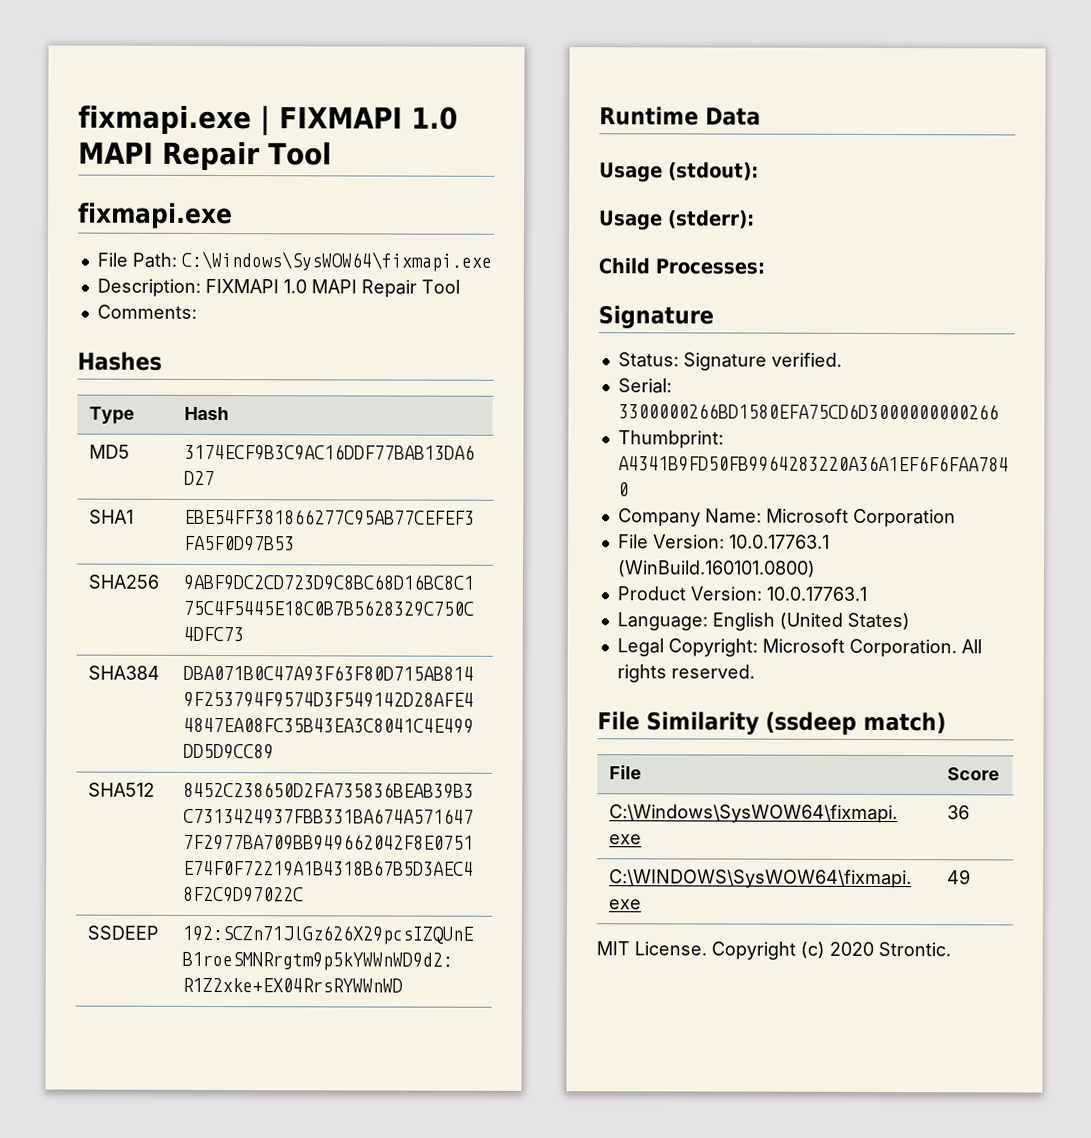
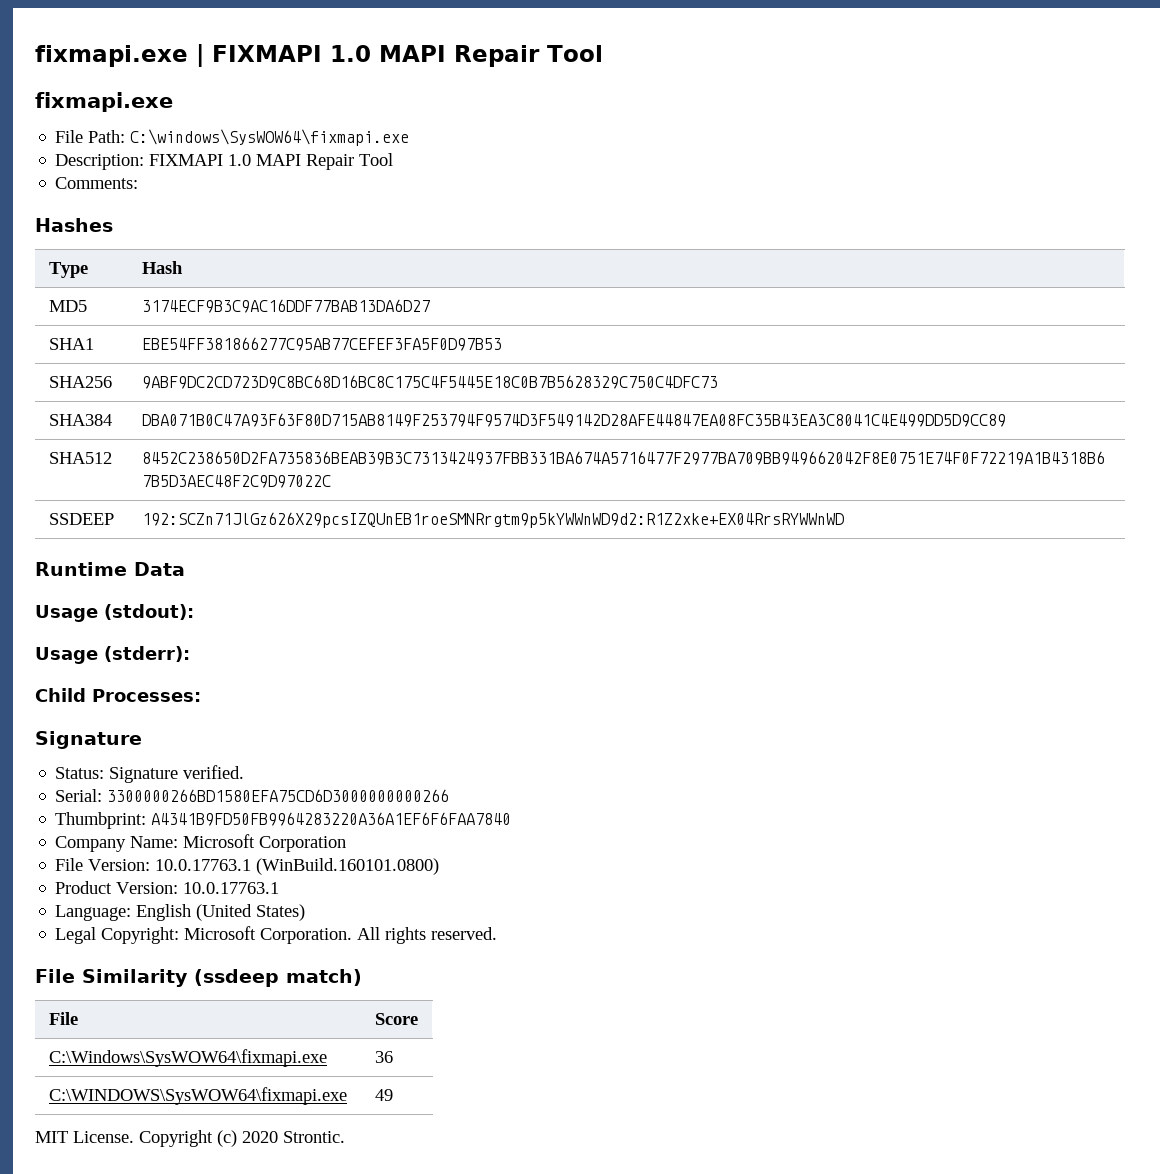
- File Path: C:\Windows\SysWOW64\fixmapi.exe
+ File Path: C:\windows\SysWOW64\fixmapi.exe

